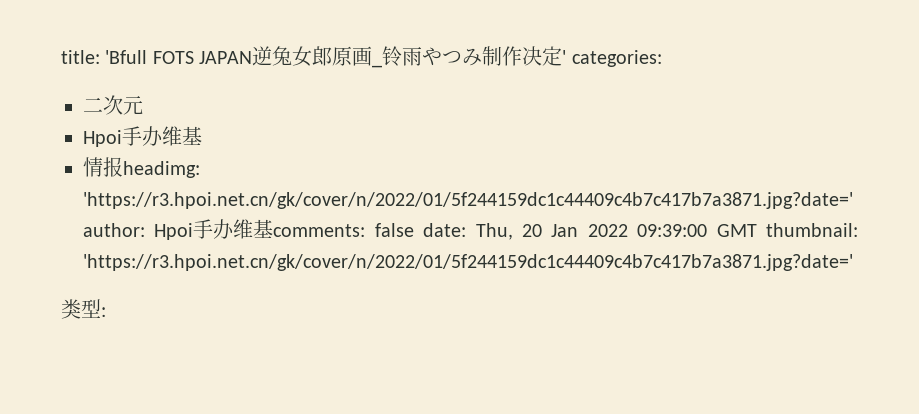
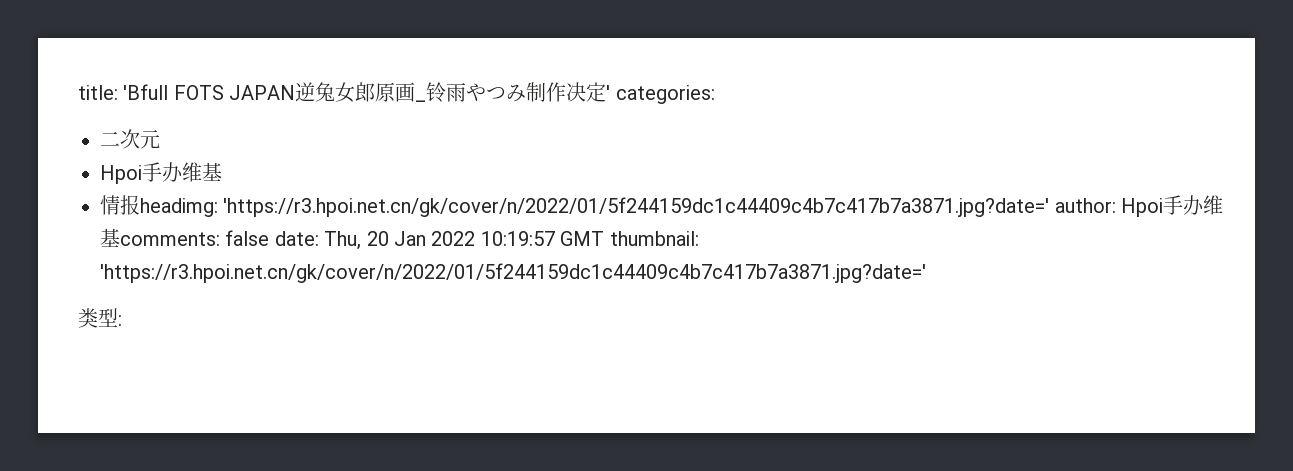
- 情报headimg: 'https://r3.hpoi.net.cn/gk/cover/n/2022/01/5f244159dc1c44409c4b7c417b7a3871.jpg?date=' author: Hpoi手办维基comments: false date: Thu, 20 Jan 2022 09:39:00 GMT thumbnail: 'https://r3.hpoi.net.cn/gk/cover/n/2022/01/5f244159dc1c44409c4b7c417b7a3871.jpg?date='
+ 情报headimg: 'https://r3.hpoi.net.cn/gk/cover/n/2022/01/5f244159dc1c44409c4b7c417b7a3871.jpg?date=' author: Hpoi手办维基comments: false date: Thu, 20 Jan 2022 10:19:57 GMT thumbnail: 'https://r3.hpoi.net.cn/gk/cover/n/2022/01/5f244159dc1c44409c4b7c417b7a3871.jpg?date='

